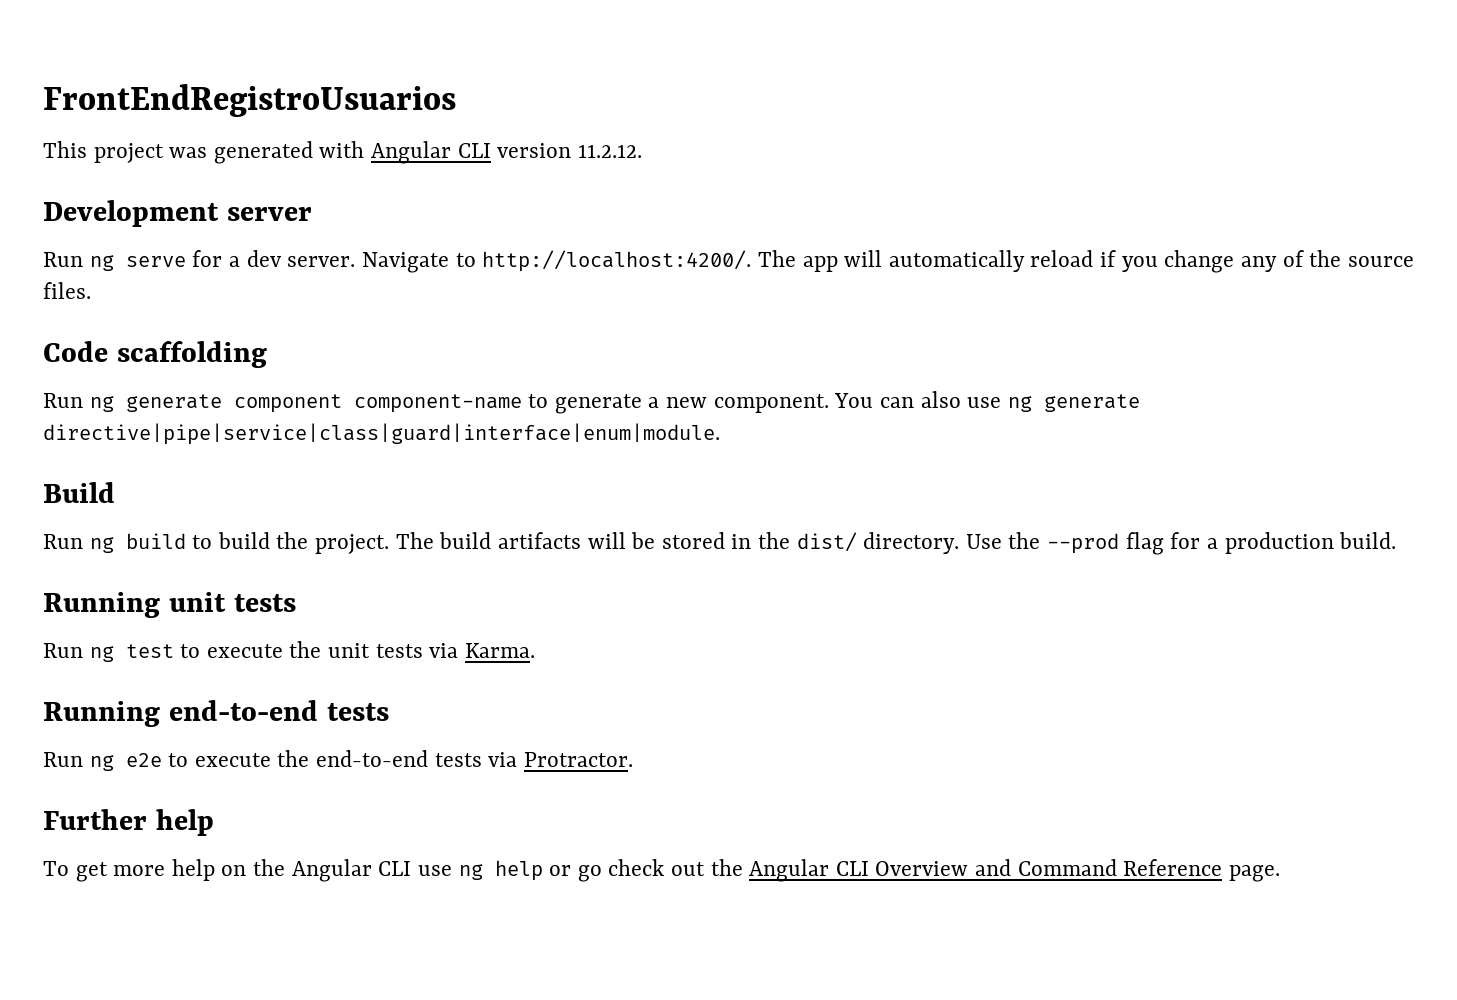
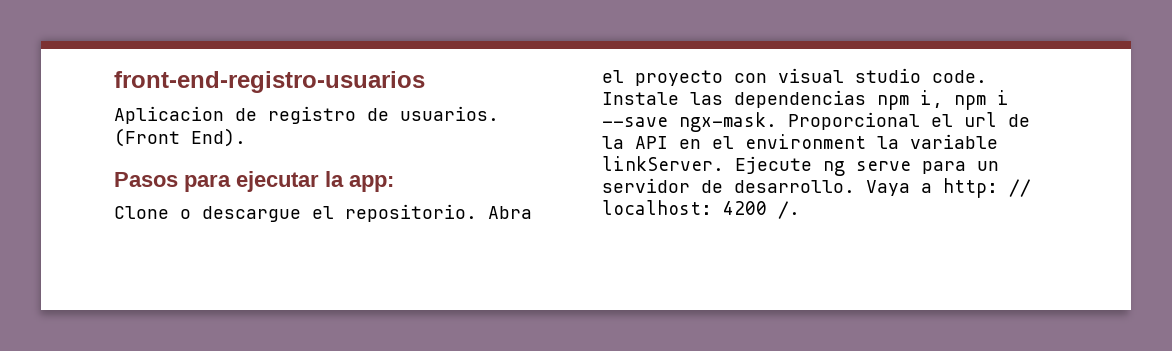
- FrontEndRegistroUsuarios
- This project was generated with Angular CLI version 11.2.12.
- Development server
- Run ng serve for a dev server. Navigate to http://localhost:4200/. The app will automatically reload if you change any of the source files.
- Code scaffolding
- Run ng generate component component-name to generate a new component. You can also use ng generate directive|pipe|service|class|guard|interface|enum|module.
- Build
- Run ng build to build the project. The build artifacts will be stored in the dist/ directory. Use the --prod flag for a production build.
- Running unit tests
- Run ng test to execute the unit tests via Karma.
- Running end-to-end tests
- Run ng e2e to execute the end-to-end tests via Protractor.
- Further help
- To get more help on the Angular CLI use ng help or go check out the Angular CLI Overview and Command Reference page.
+ front-end-registro-usuarios
+ Aplicacion de registro de usuarios. (Front End).
+ Pasos para ejecutar la app:
+ Clone o descargue el repositorio. Abra el proyecto con visual studio code. Instale las dependencias npm i, npm i --save ngx-mask. Proporcional el url de la API en el environment la variable linkServer. Ejecute ng serve para un servidor de desarrollo. Vaya a http: // localhost: 4200 /.

